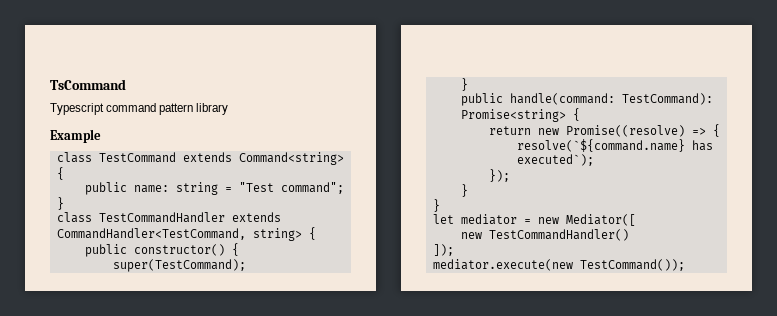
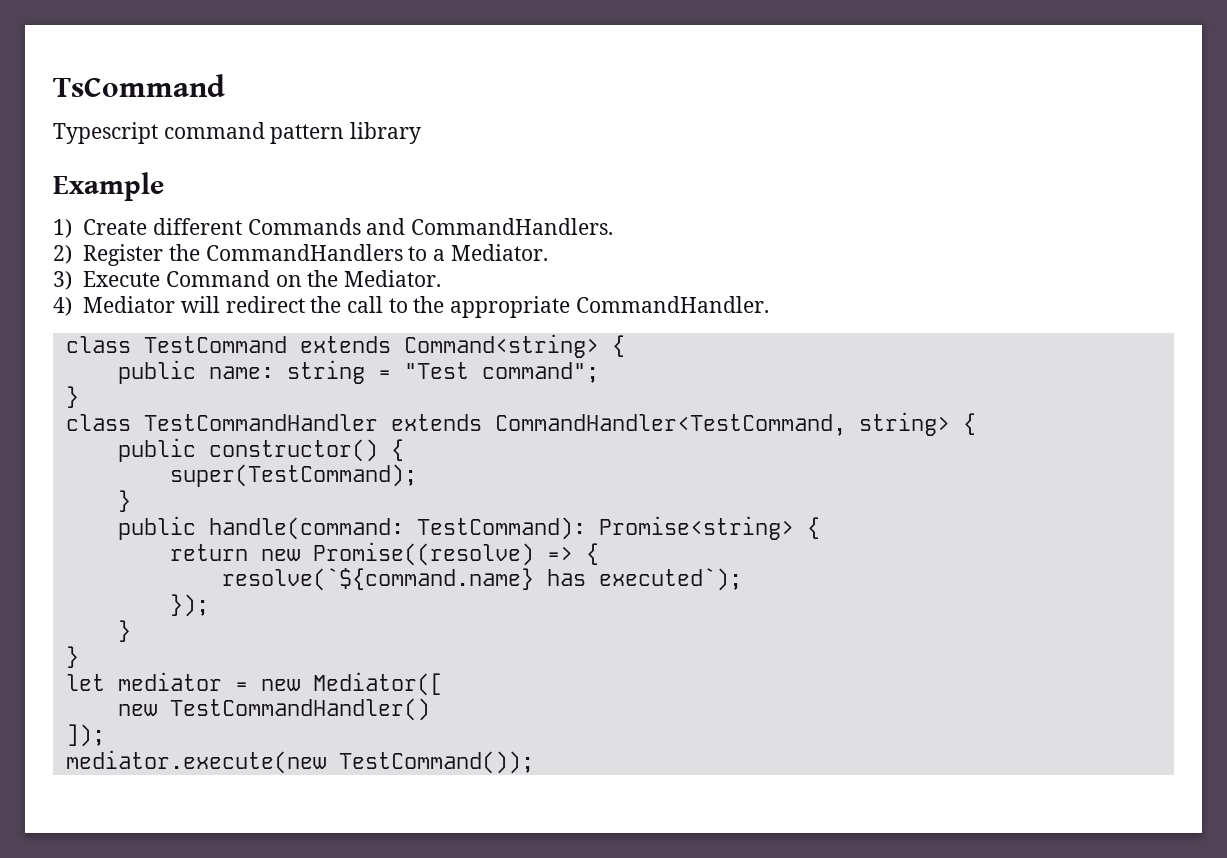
+ 1) Create different Commands and CommandHandlers.
+ 2) Register the CommandHandlers to a Mediator.
+ 3) Execute Command on the Mediator.
+ 4) Mediator will redirect the call to the appropriate CommandHandler.

